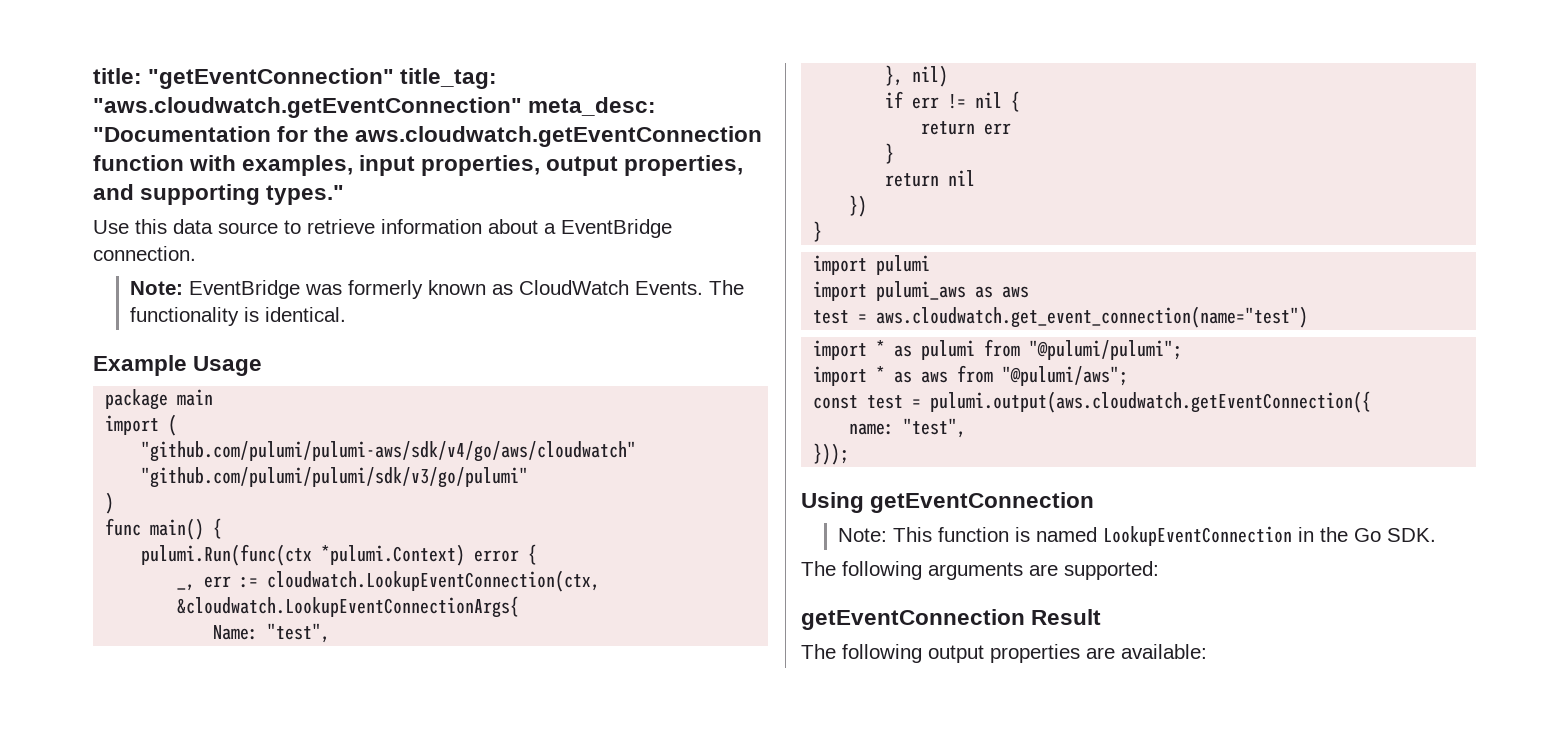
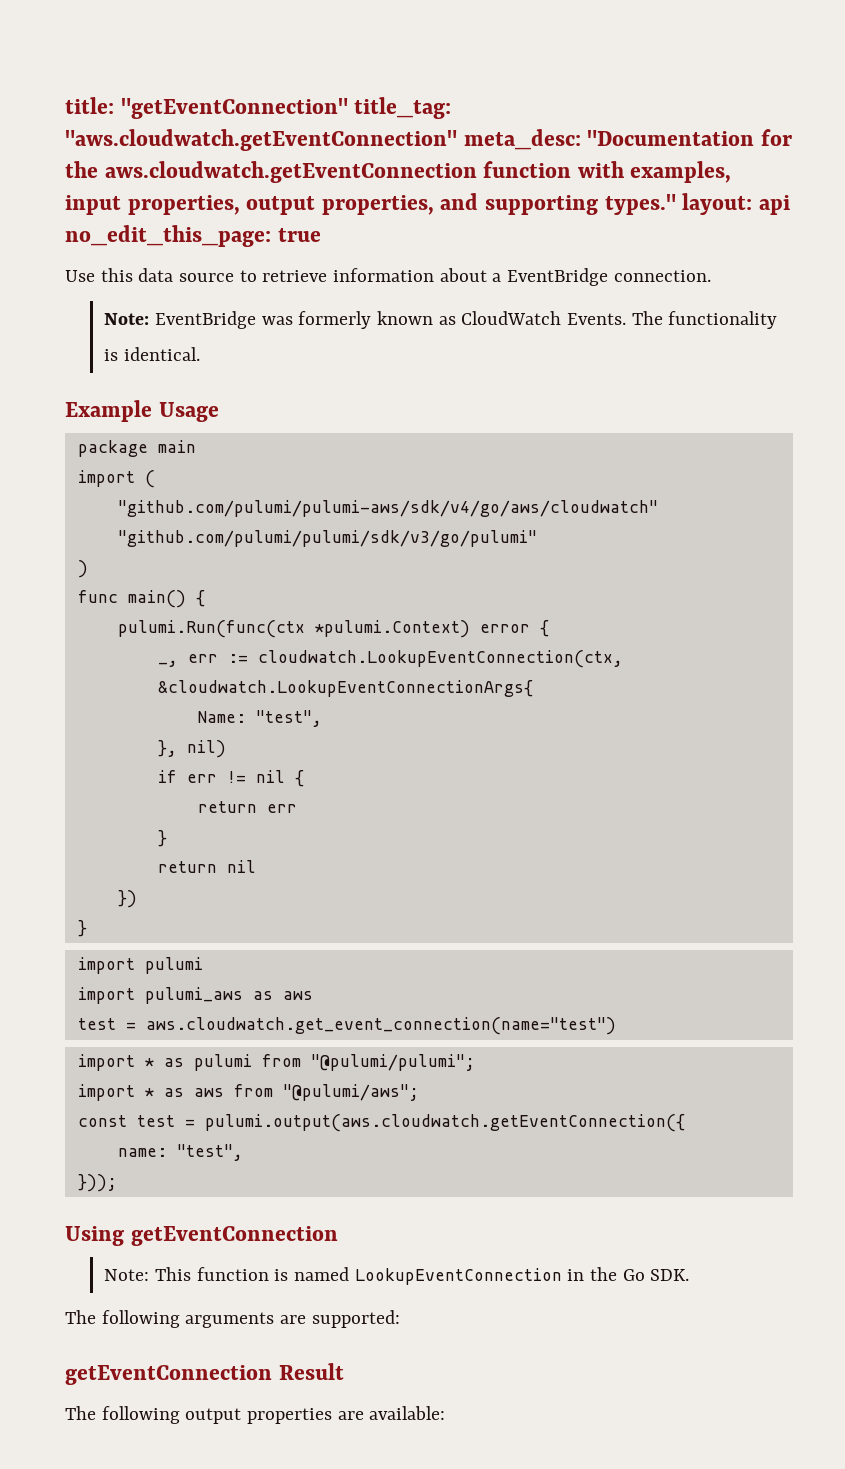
- title: "getEventConnection" title_tag: "aws.cloudwatch.getEventConnection" meta_desc: "Documentation for the aws.cloudwatch.getEventConnection function with examples, input properties, output properties, and supporting types."
+ title: "getEventConnection" title_tag: "aws.cloudwatch.getEventConnection" meta_desc: "Documentation for the aws.cloudwatch.getEventConnection function with examples, input properties, output properties, and supporting types." layout: api no_edit_this_page: true

